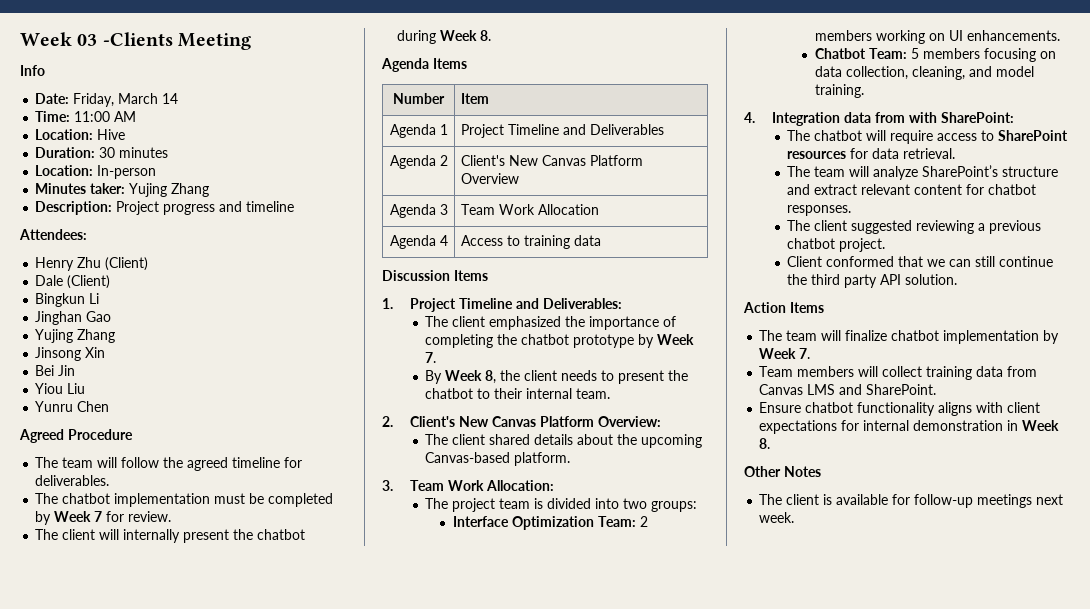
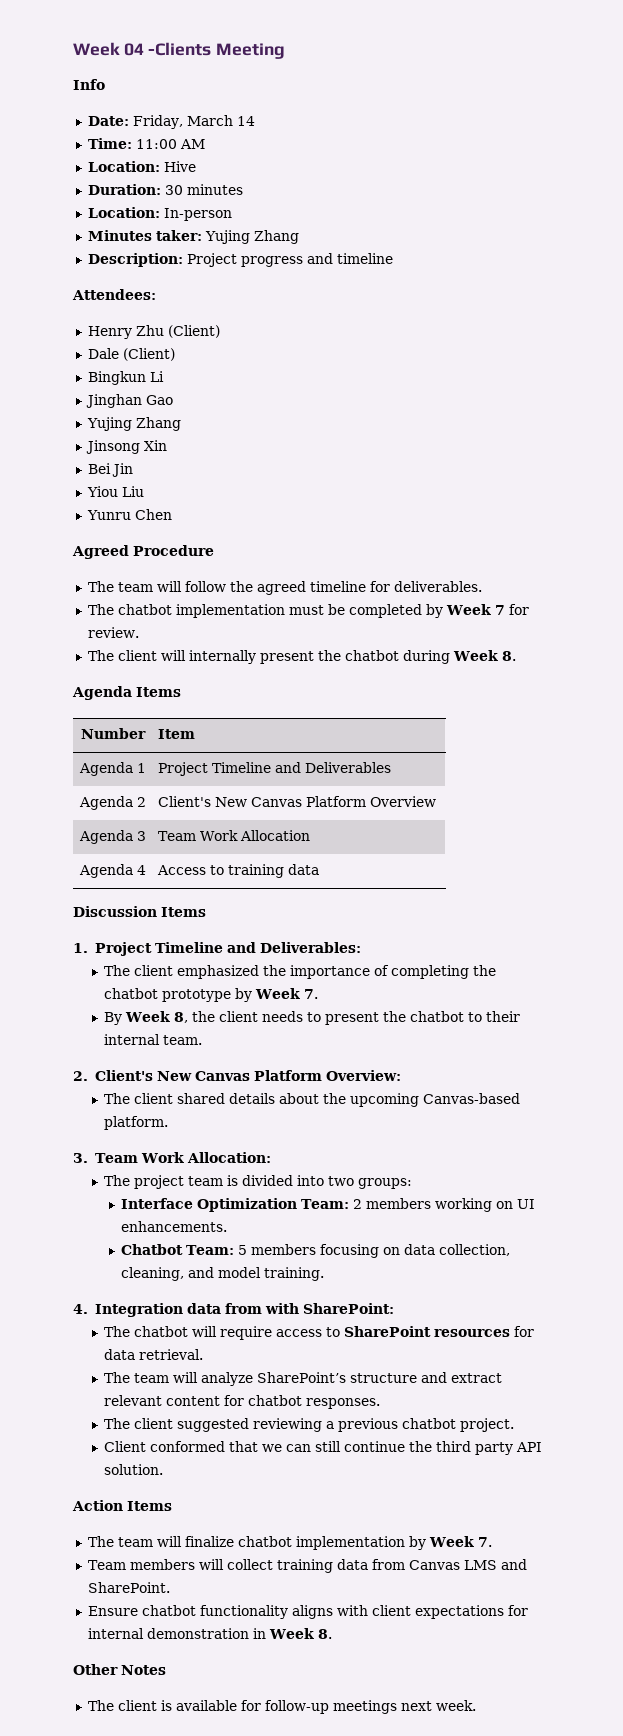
- Week 03 -Clients Meeting
+ Week 04 -Clients Meeting

